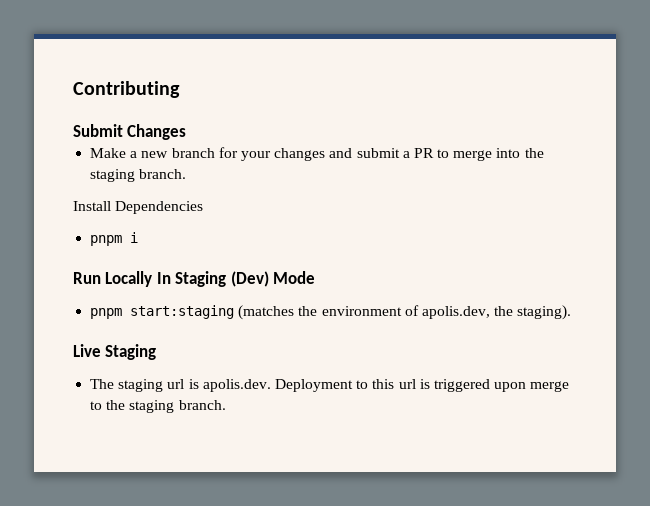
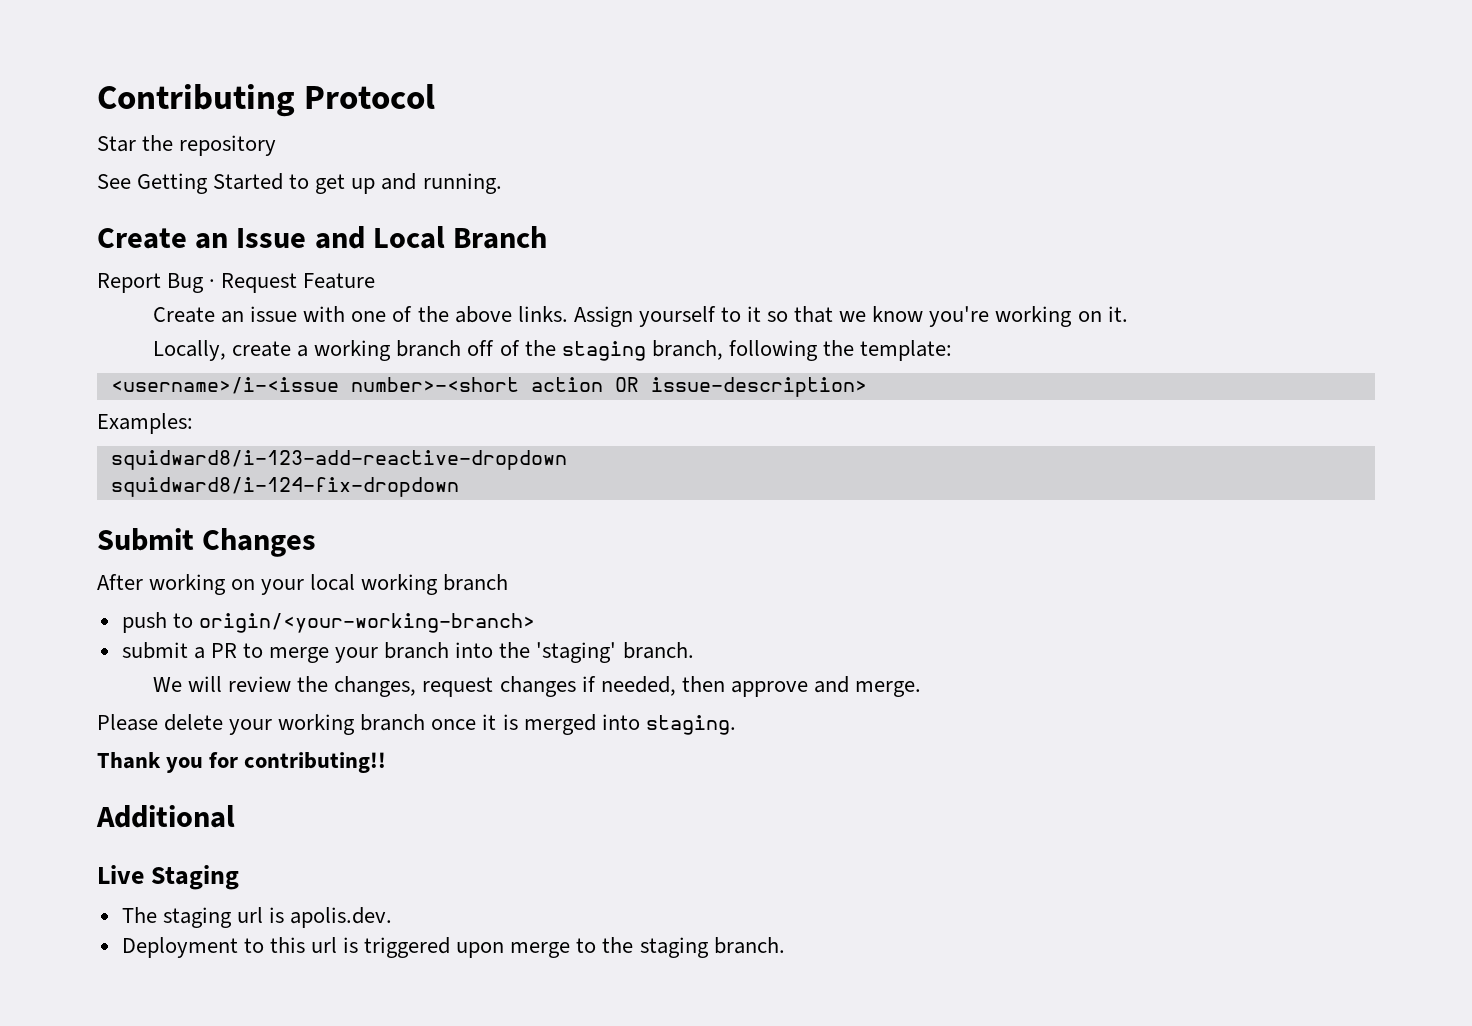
- Contributing
+ Contributing Protocol
+ Star the repository
+ See Getting Started to get up and running.
+ Create an Issue and Local Branch
+ Report Bug · Request Feature
+ Create an issue with one of the above links. Assign yourself to it so that we know you're working on it.
+ Locally, create a working branch off of the staging branch, following the template:
+ <username>/i-<issue number>-<short action OR issue-description>
+ Examples:
+ squidward8/i-123-add-reactive-dropdown
+ squidward8/i-124-fix-dropdown
  Submit Changes
- Make a new branch for your changes and submit a PR to merge into the staging branch.
+ After working on your local working branch
+ push to origin/<your-working-branch>
+ submit a PR to merge your branch into the 'staging' branch.
- Install Dependencies
- pnpm i
- Run Locally In Staging (Dev) Mode
- pnpm start:staging (matches the environment of apolis.dev, the staging).
+ We will review the changes, request changes if needed, then approve and merge.
+ Please delete your working branch once it is merged into staging.
+ Thank you for contributing!!
+ Additional
- The staging url is apolis.dev. Deployment to this url is triggered upon merge to the staging branch.
+ The staging url is apolis.dev.
+ Deployment to this url is triggered upon merge to the staging branch.

